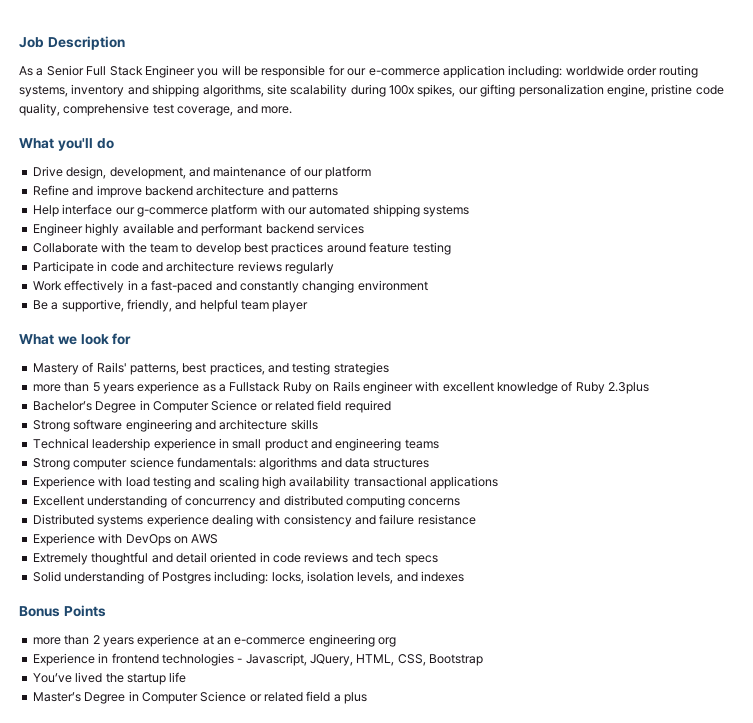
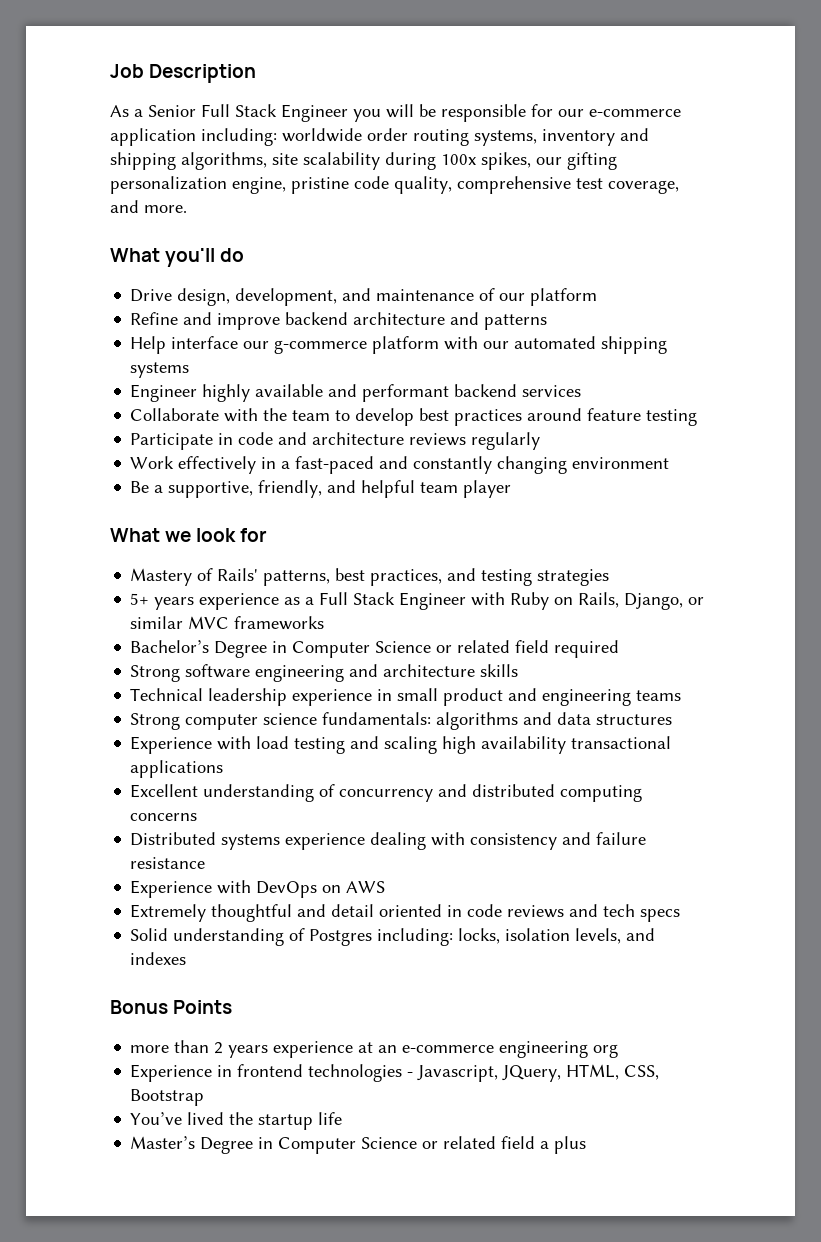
- more than 5 years experience as a Fullstack Ruby on Rails engineer with excellent knowledge of Ruby 2.3plus
+ 5+ years experience as a Full Stack Engineer with Ruby on Rails, Django, or similar MVC frameworks

